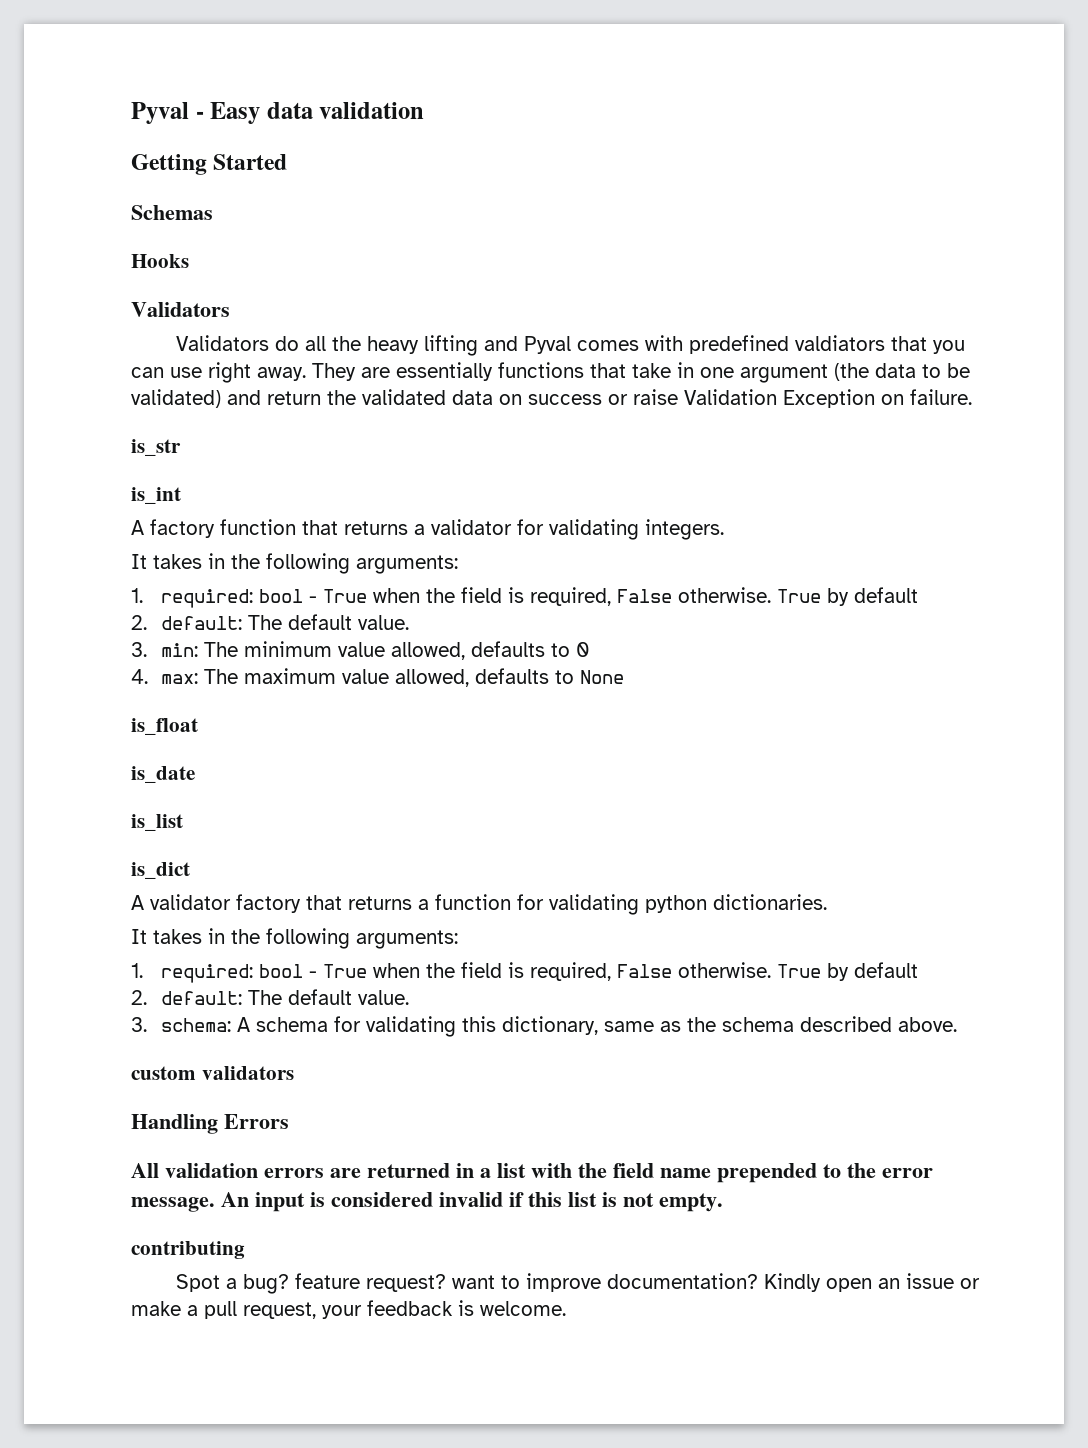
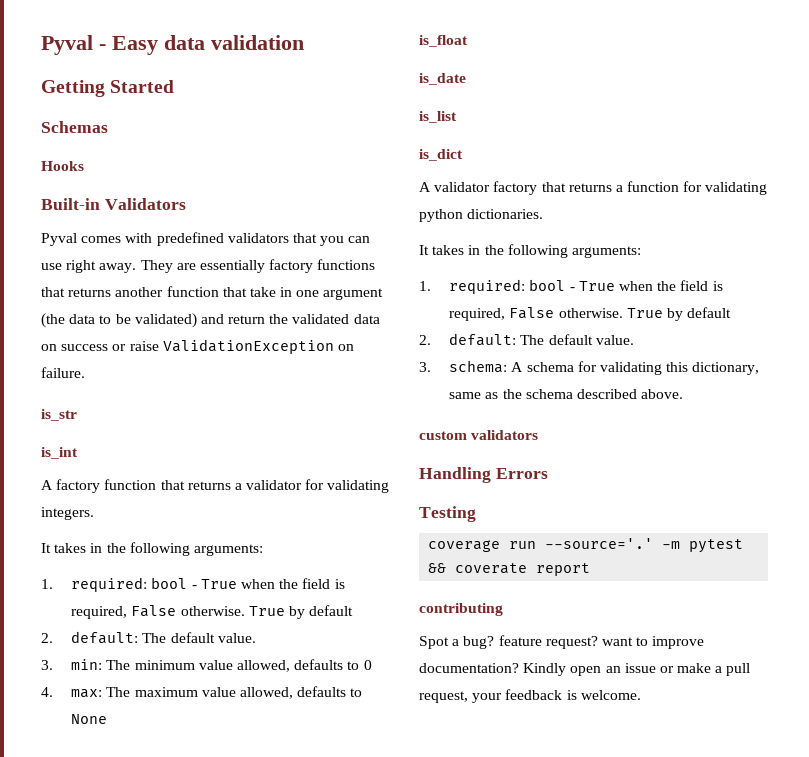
  Hooks
- Validators
+ Built-in Validators
- Validators do all the heavy lifting and Pyval comes with predefined valdiators that you can use right away.
+ Pyval comes with predefined validators that you can use right away.
- They are essentially functions that take in one argument (the data to be validated) and return the validated data on success or raise Validation Exception on failure.
+ They are essentially factory functions that returns another function that take in one argument (the data to be validated) and return the validated data on success or raise ValidationException on failure.
- All validation errors are returned in a list with the field name prepended to the error message. An input is considered invalid if this list is not empty.
+ Testing
+ coverage run --source='.' -m pytest && coverate report

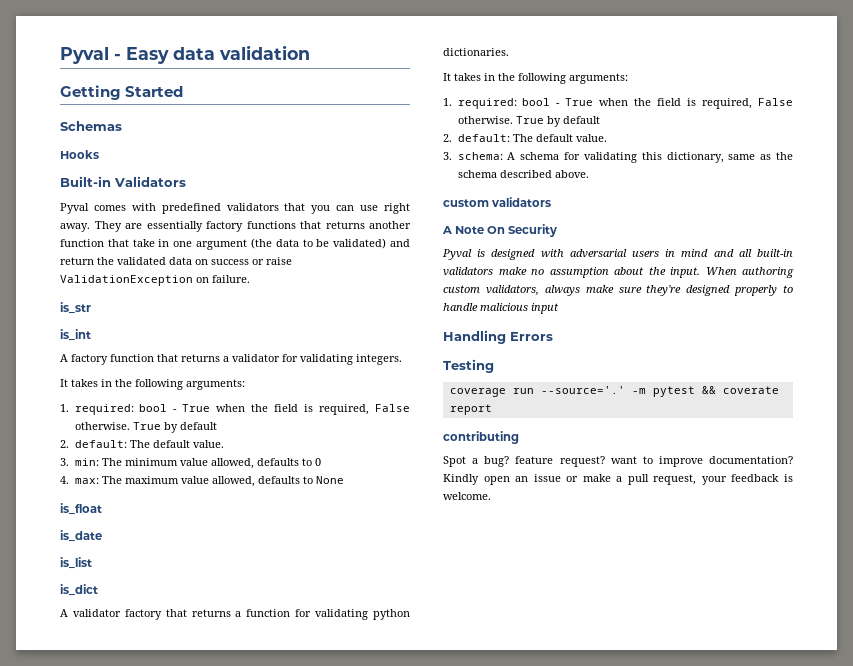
+ A Note On Security
+ Pyval is designed with adversarial users in mind and all built-in validators make no assumption about the input. When authoring custom validators, always make sure they're designed properly to handle malicious input

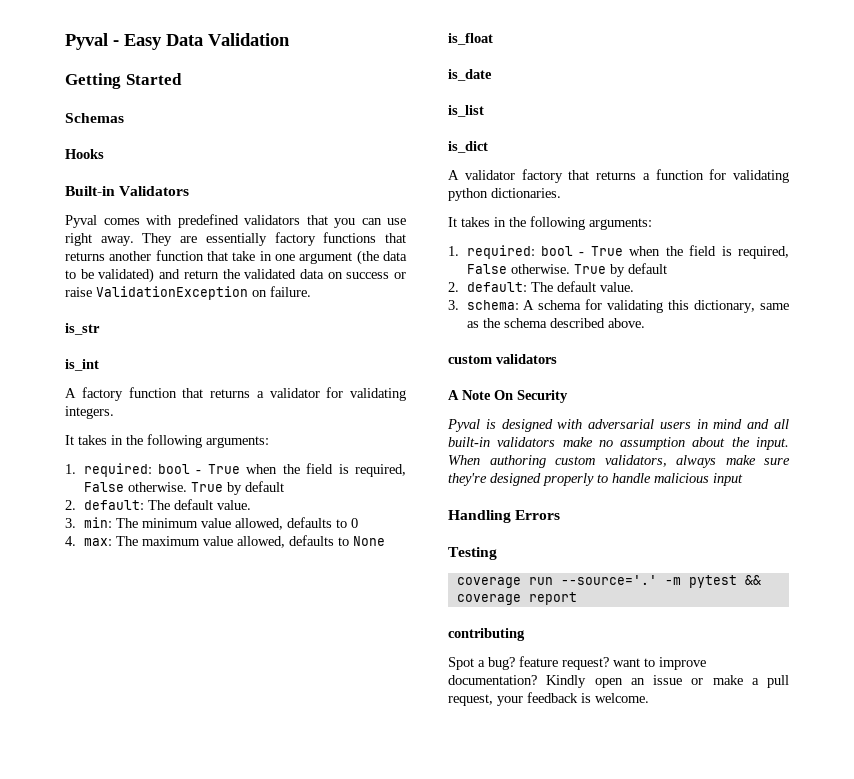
- Pyval - Easy data validation
+ Pyval - Easy Data Validation
- -m pytest && coverate report
+ -m pytest && coverage report

